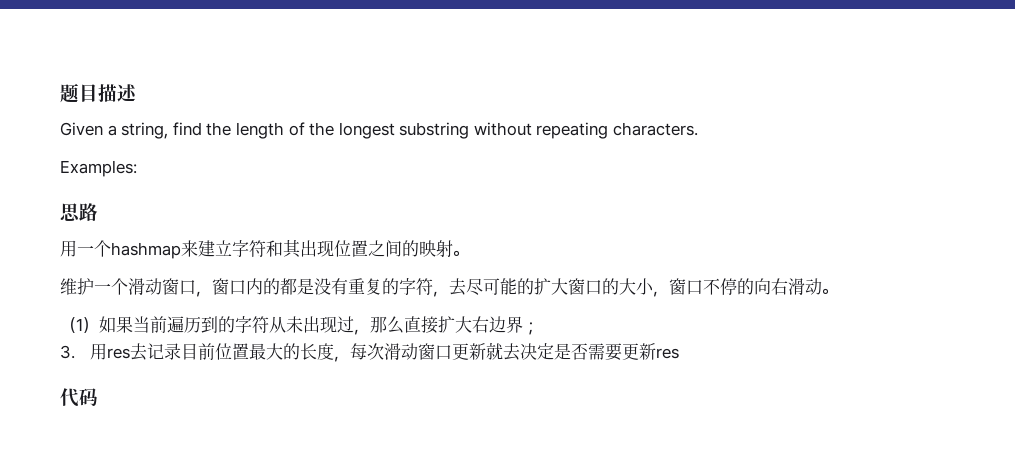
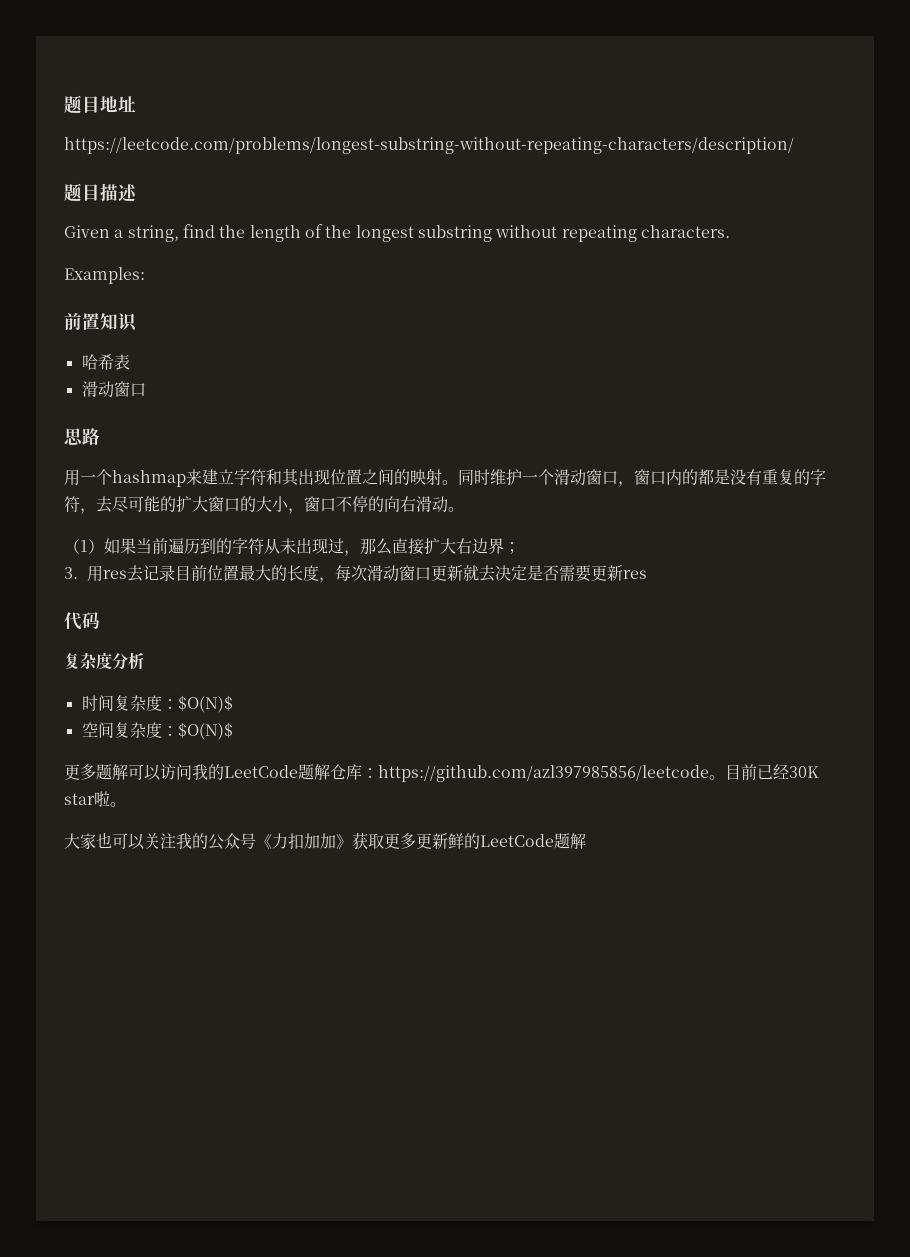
+ 题目地址
+ https://leetcode.com/problems/longest-substring-without-repeating-characters/description/
+ 前置知识
+ 哈希表
+ 滑动窗口
- 用一个hashmap来建立字符和其出现位置之间的映射。
- 维护一个滑动窗口，窗口内的都是没有重复的字符，去尽可能的扩大窗口的大小，窗口不停的向右滑动。
+ 用一个hashmap来建立字符和其出现位置之间的映射。同时维护一个滑动窗口，窗口内的都是没有重复的字符，去尽可能的扩大窗口的大小，窗口不停的向右滑动。
+ 复杂度分析
+ 时间复杂度：$O(N)$
+ 空间复杂度：$O(N)$
+ 更多题解可以访问我的LeetCode题解仓库：https://github.com/azl397985856/leetcode。目前已经30K star啦。
+ 大家也可以关注我的公众号《力扣加加》获取更多更新鲜的LeetCode题解

